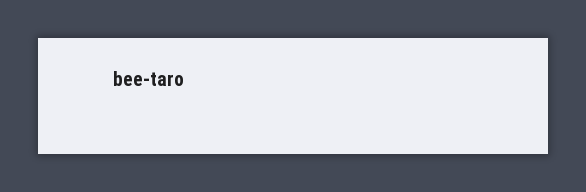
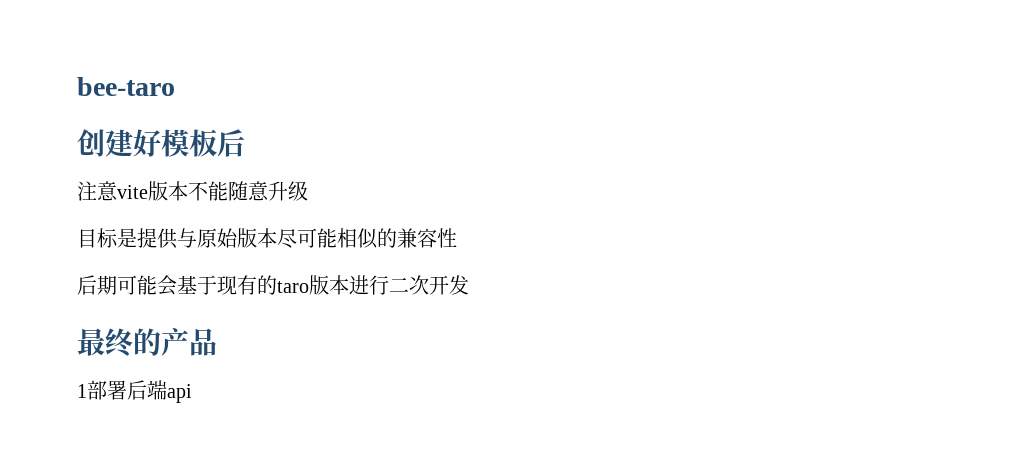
+ 创建好模板后
+ 注意vite版本不能随意升级
+ 目标是提供与原始版本尽可能相似的兼容性
+ 后期可能会基于现有的taro版本进行二次开发
+ 最终的产品
+ 1部署后端api

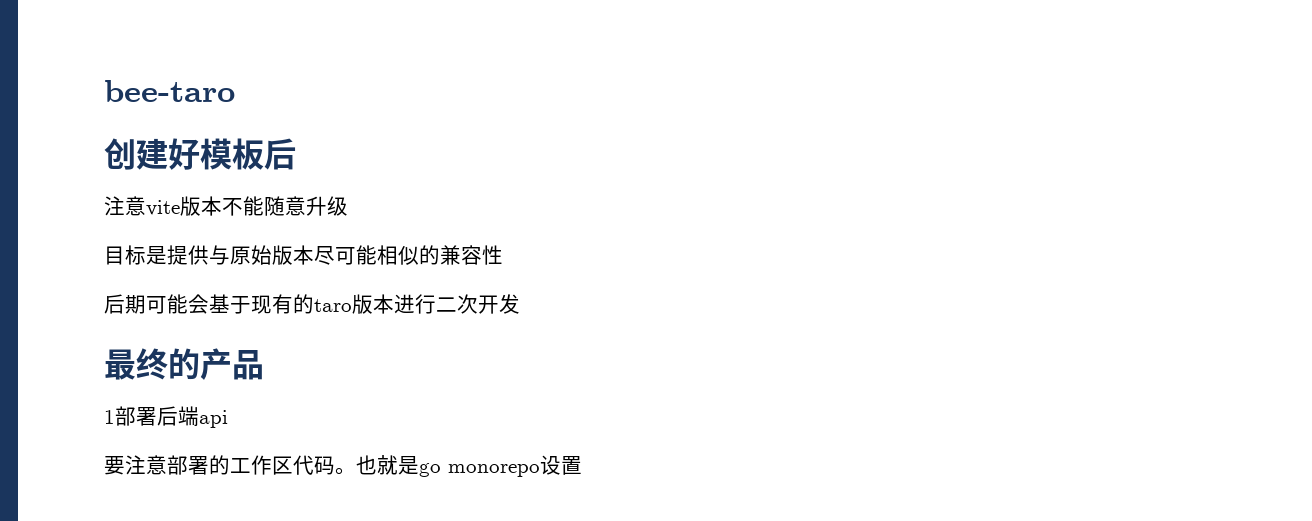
+ 要注意部署的工作区代码。也就是go monorepo设置

